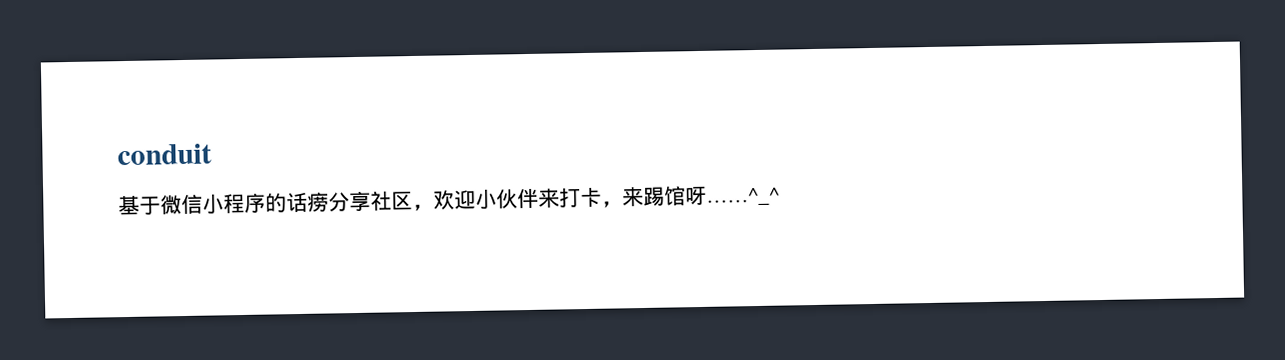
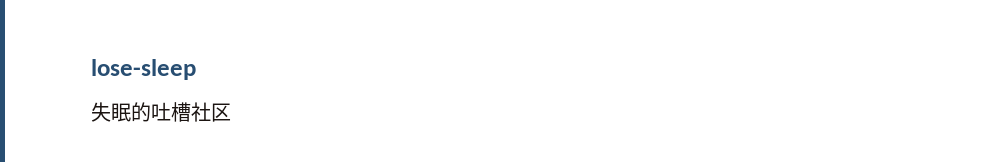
- conduit
- 基于微信小程序的话痨分享社区，欢迎小伙伴来打卡，来踢馆呀……^_^
+ lose-sleep
+ 失眠的吐槽社区

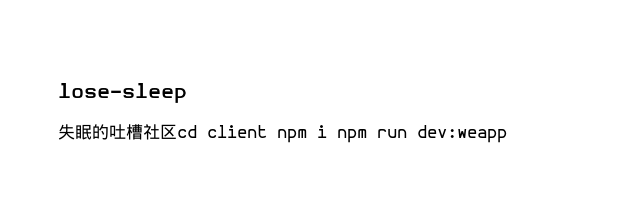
- 失眠的吐槽社区
+ 失眠的吐槽社区cd client npm i npm run dev:weapp

